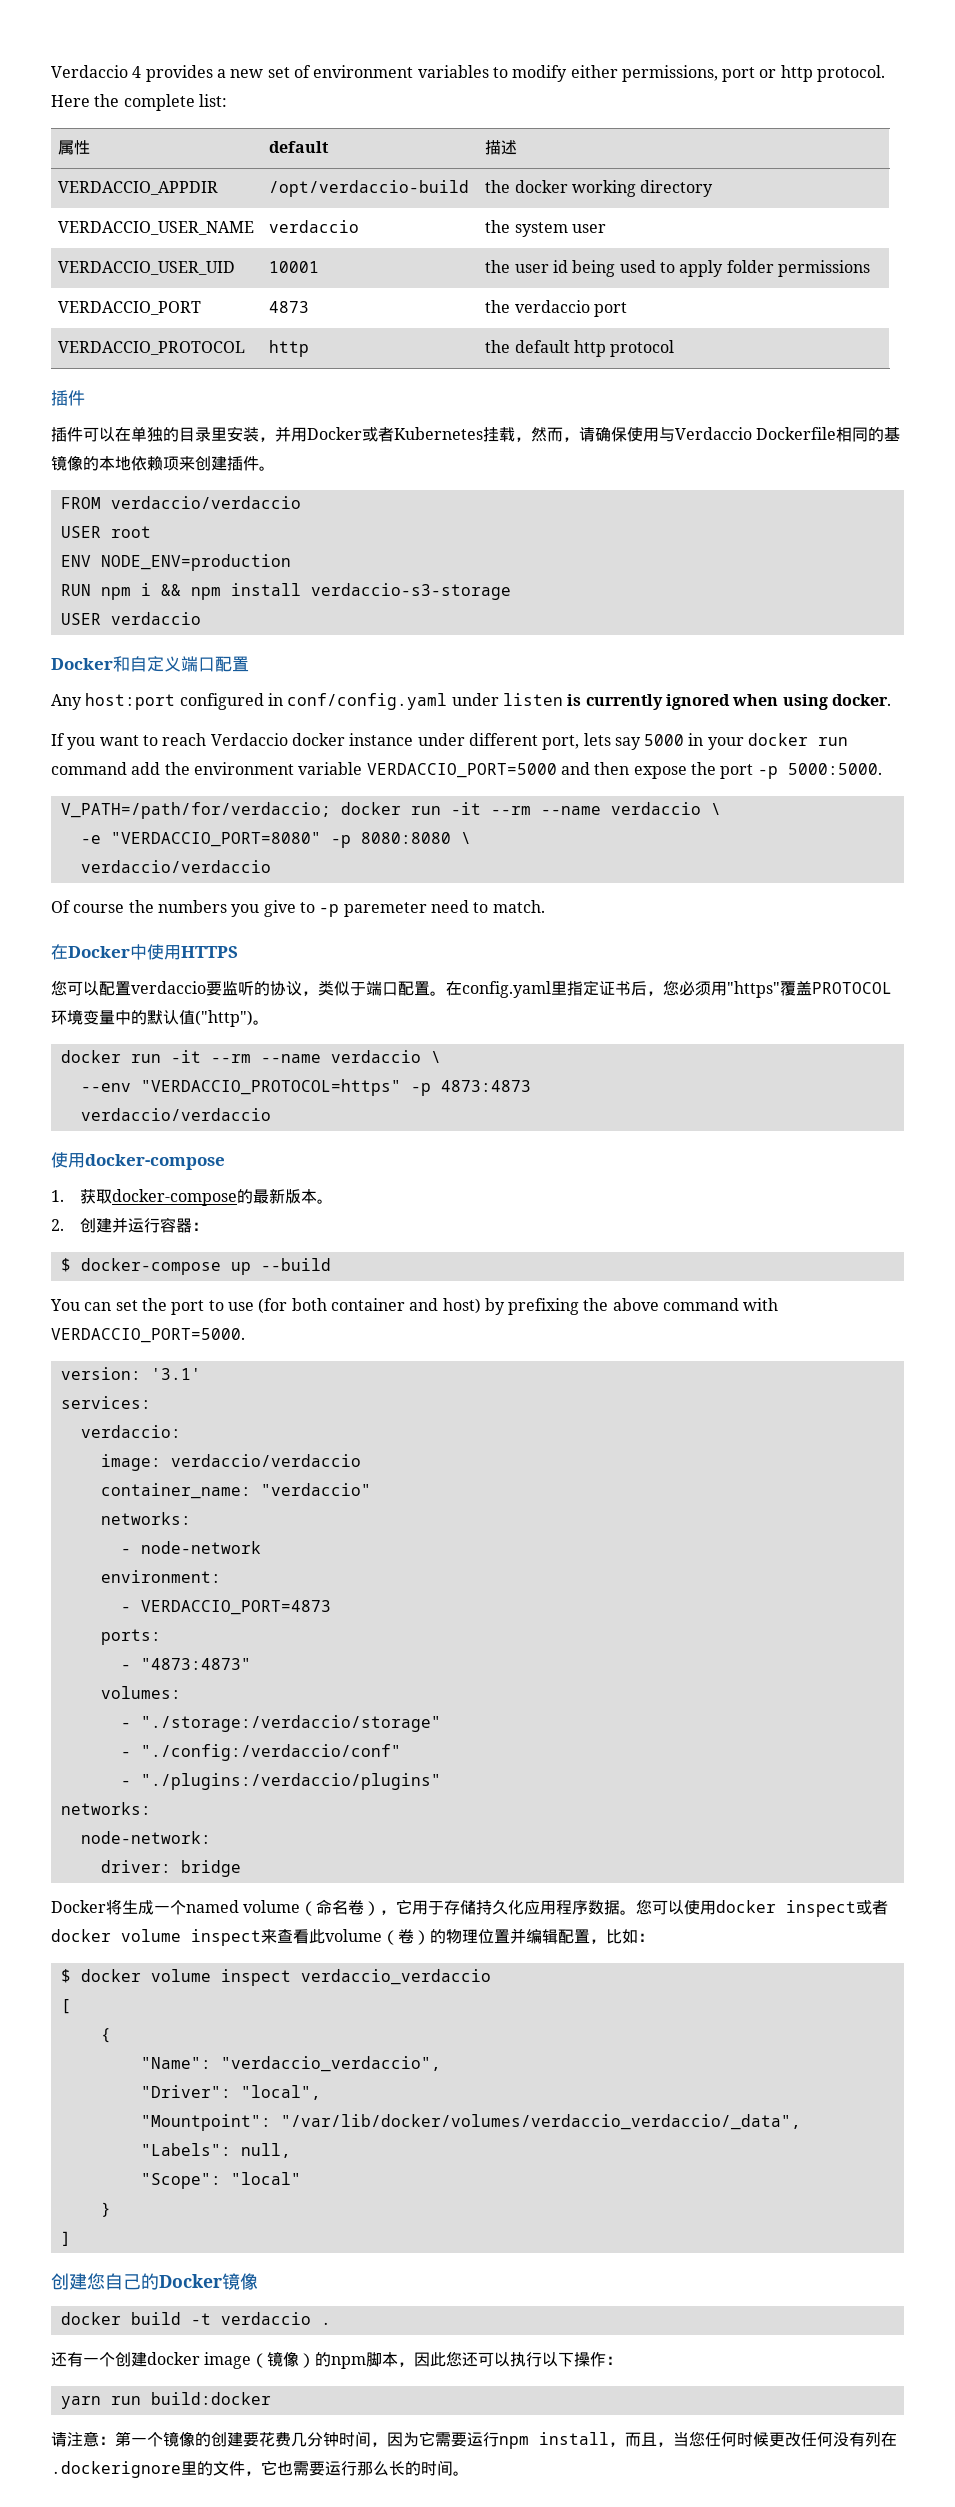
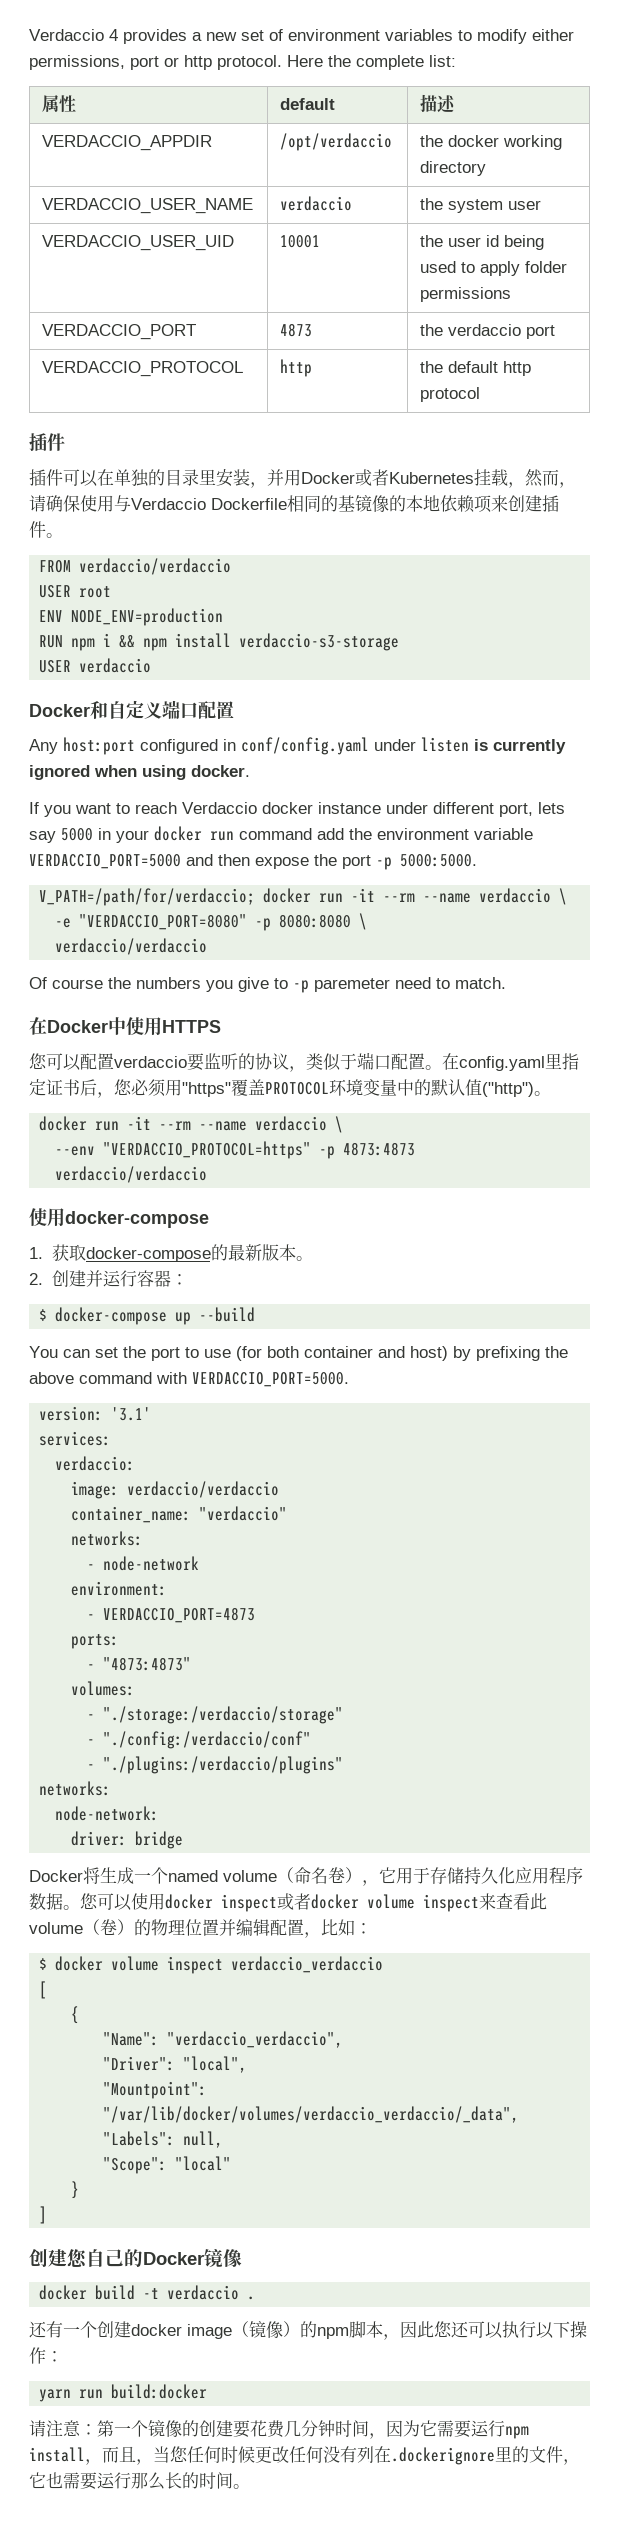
- VERDACCIO_APPDIR | /opt/verdaccio-build | the docker working directory
+ VERDACCIO_APPDIR | /opt/verdaccio | the docker working directory

